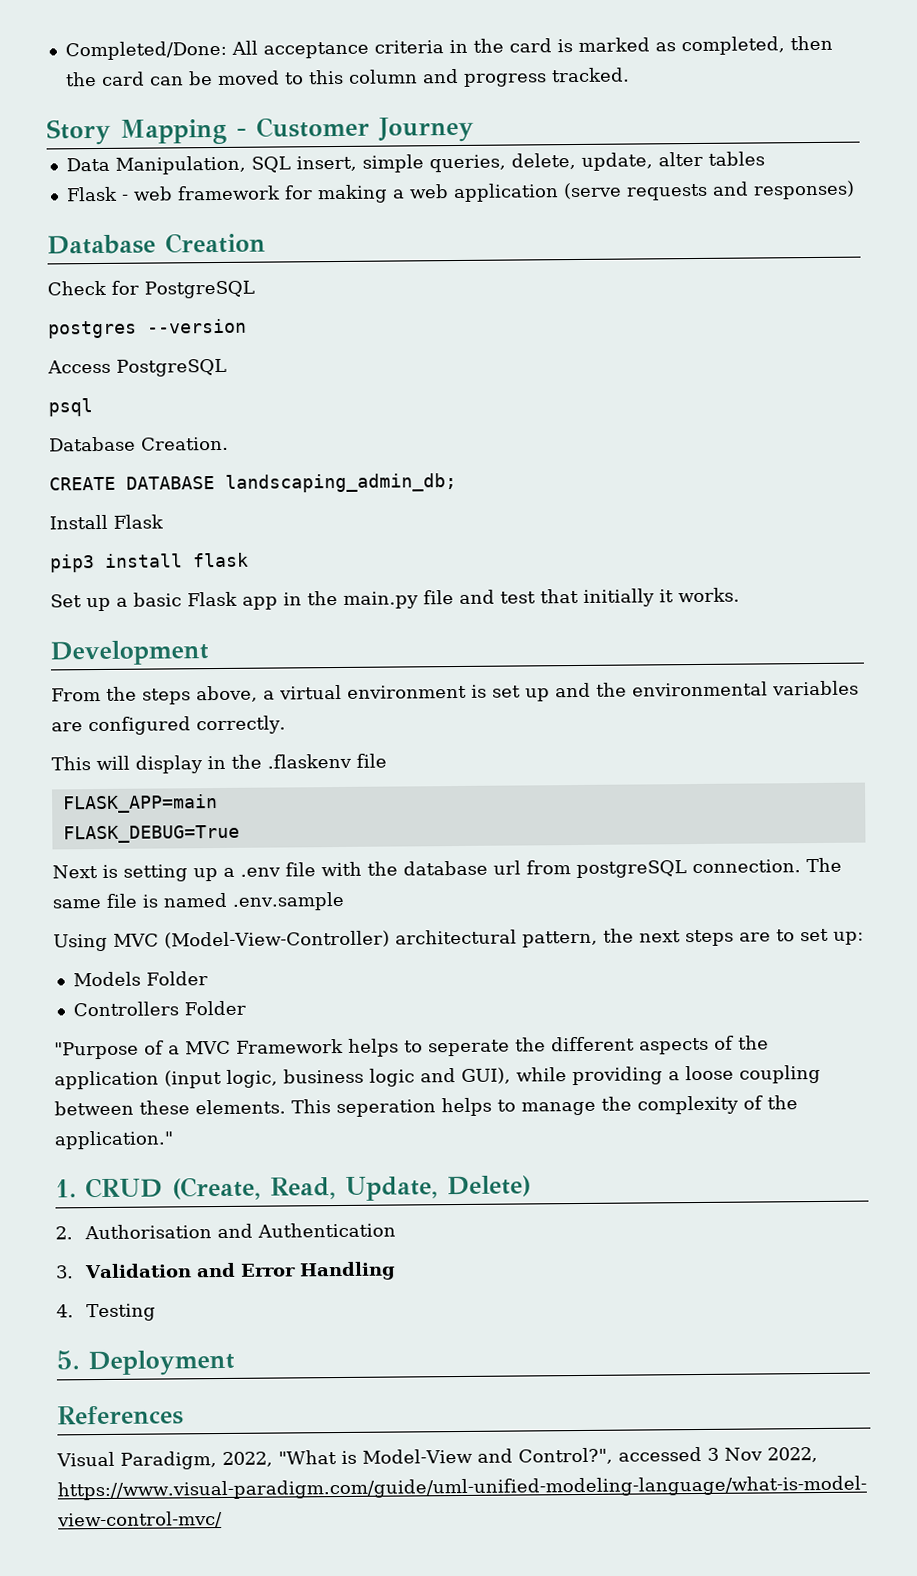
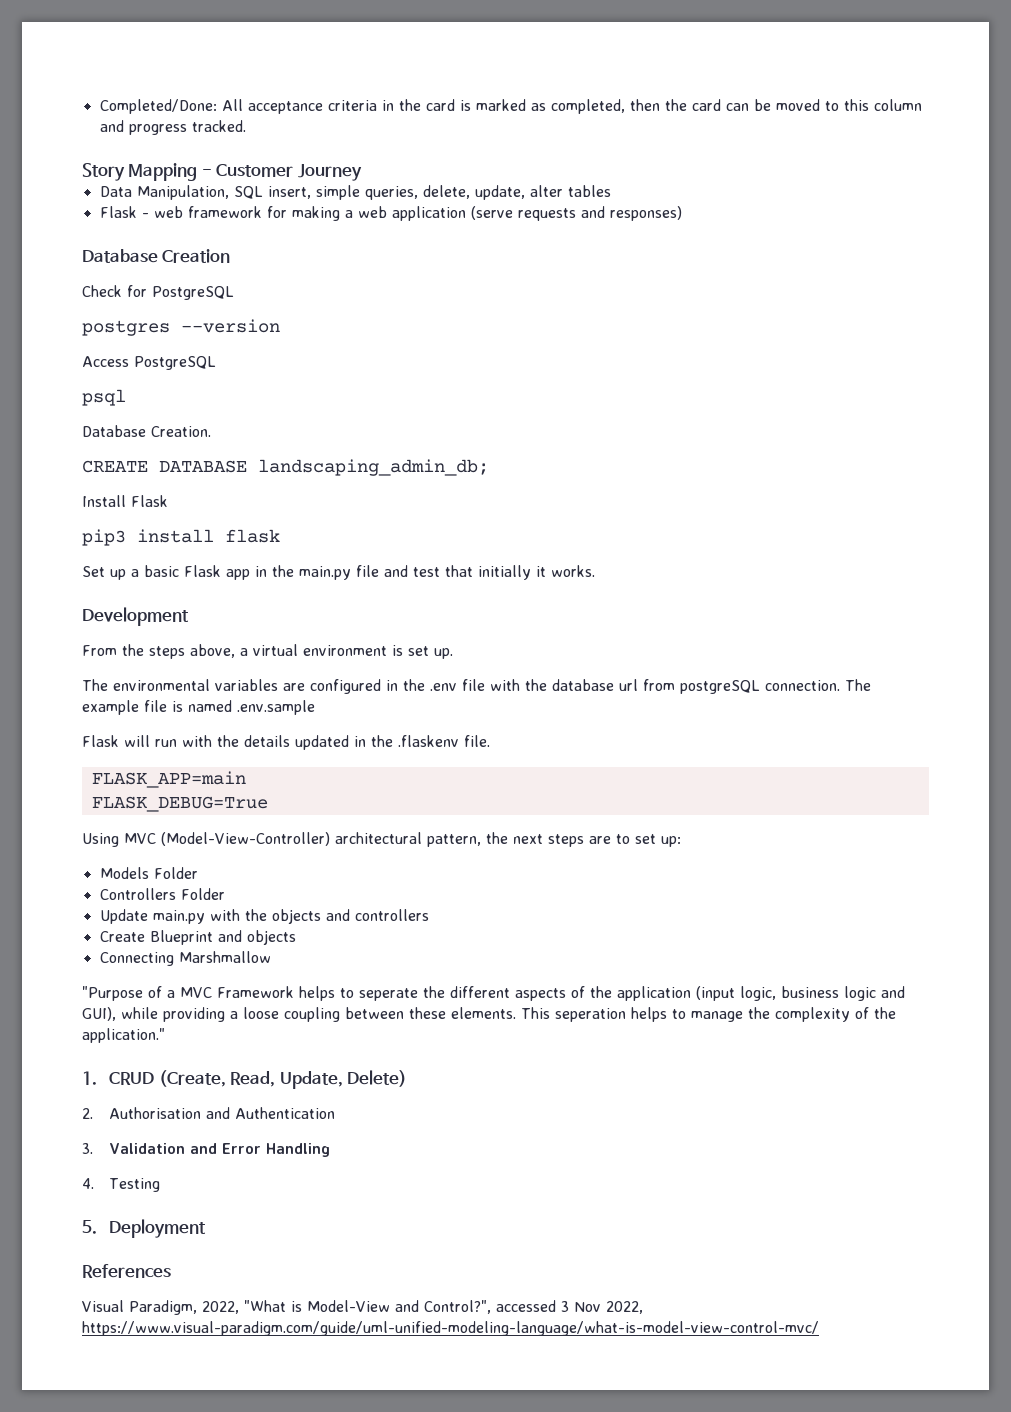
- From the steps above, a virtual environment is set up and the environmental variables are configured correctly.
- This will display in the .flaskenv file
- FLASK_APP=main
- FLASK_DEBUG=True
- Next is setting up a .env file with the database url from postgreSQL connection.
+ From the steps above, a virtual environment is set up.
+ The environmental variables are configured in the .env file with the database url from postgreSQL connection.
- The same file is named .env.sample
+ The example file is named .env.sample
+ Flask will run with the details updated in the .flaskenv file.
+ FLASK_APP=main
+ FLASK_DEBUG=True
+ Update main.py with the objects and controllers
+ Create Blueprint and objects
+ Connecting Marshmallow

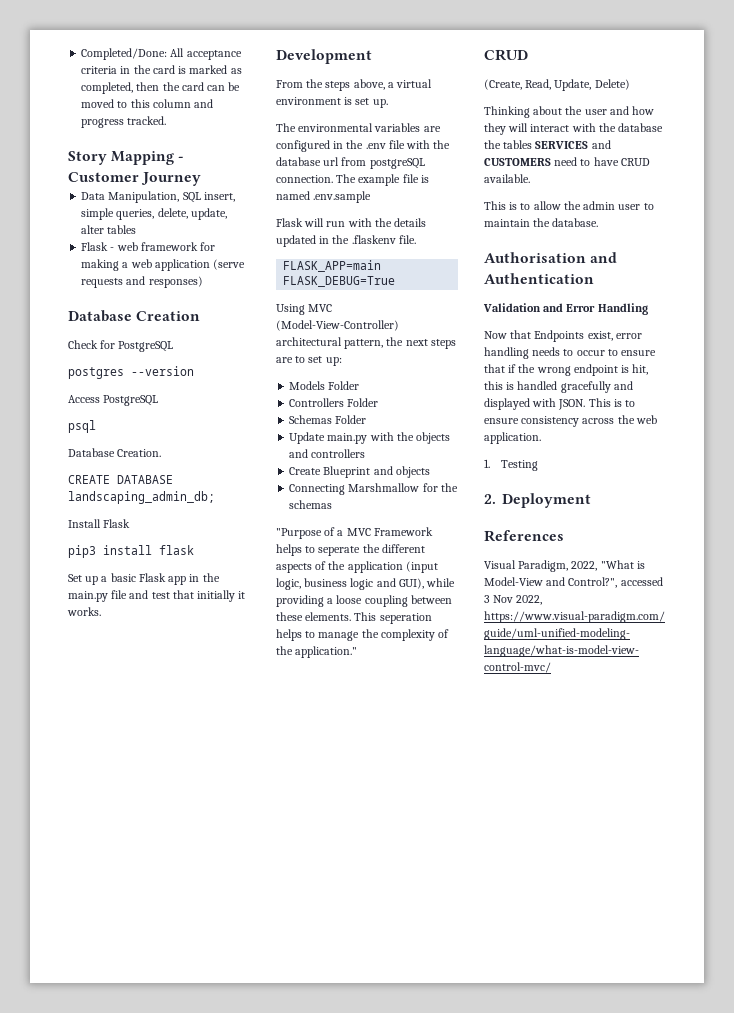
+ Schemas Folder
- Connecting Marshmallow
+ Connecting Marshmallow for the schemas
  This seperation helps to manage the complexity of the application."
- 1. CRUD (Create, Read, Update, Delete)
+ CRUD
+ (Create, Read, Update, Delete)
- 2. Authorisation and Authentication
+ Thinking about the user and how they will interact with the database the tables SERVICES and CUSTOMERS need to have CRUD available.
+ This is to allow the admin user to maintain the database.
+ Authorisation and Authentication
- 3. Validation and Error Handling
+ Validation and Error Handling
- 4. Testing
+ Now that Endpoints exist, error handling needs to occur to ensure that if the wrong endpoint is hit, this is handled gracefully and displayed with JSON. This is to ensure consistency across the web application.
+ 1. Testing
- 5. Deployment
+ 2. Deployment

